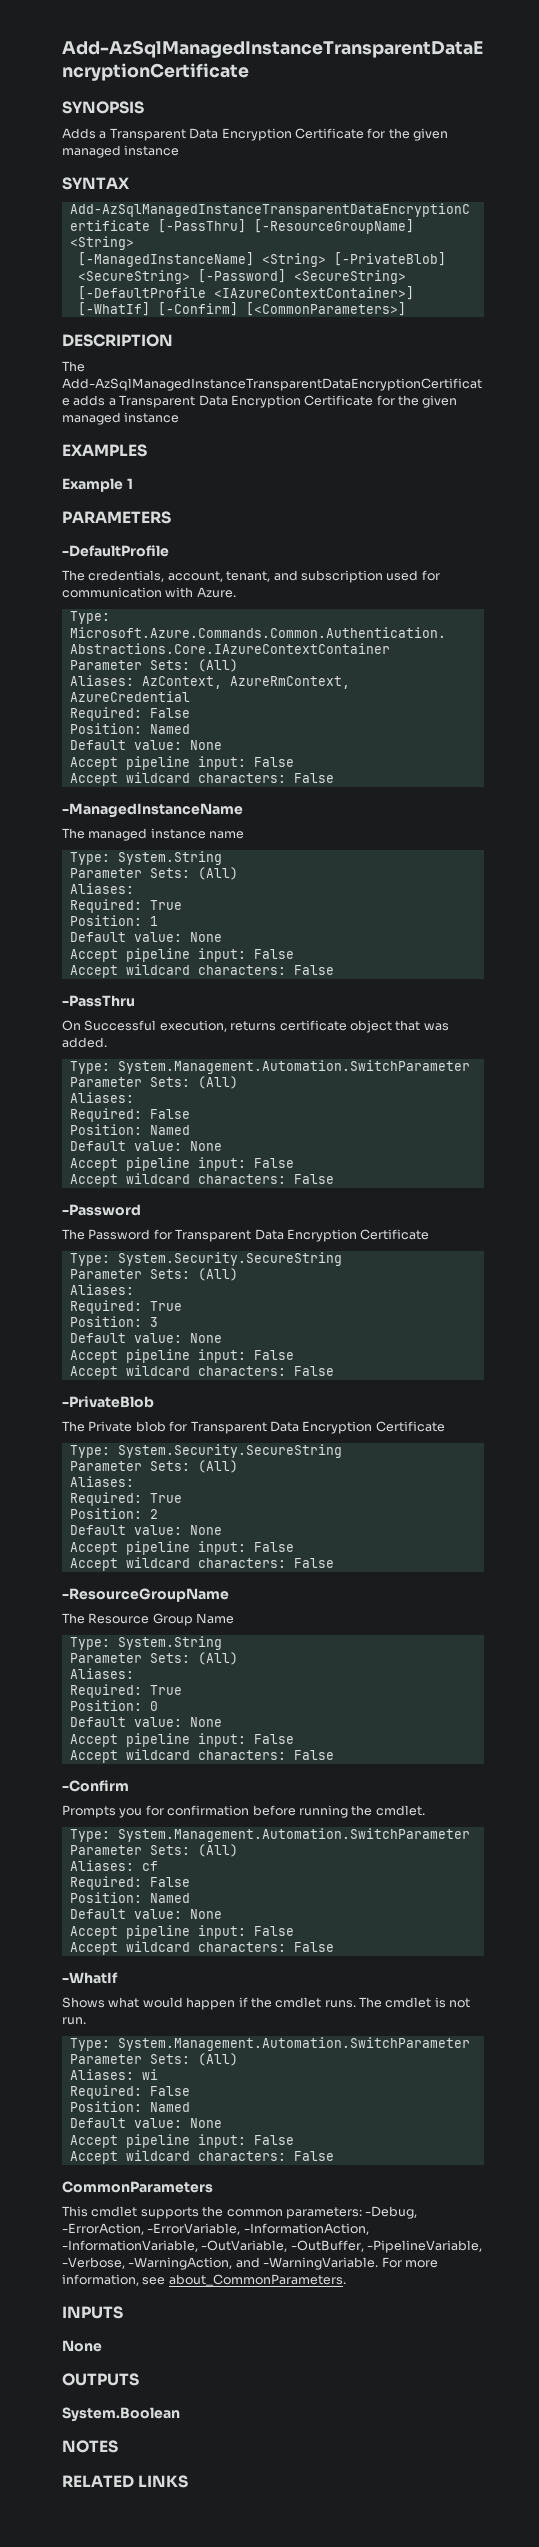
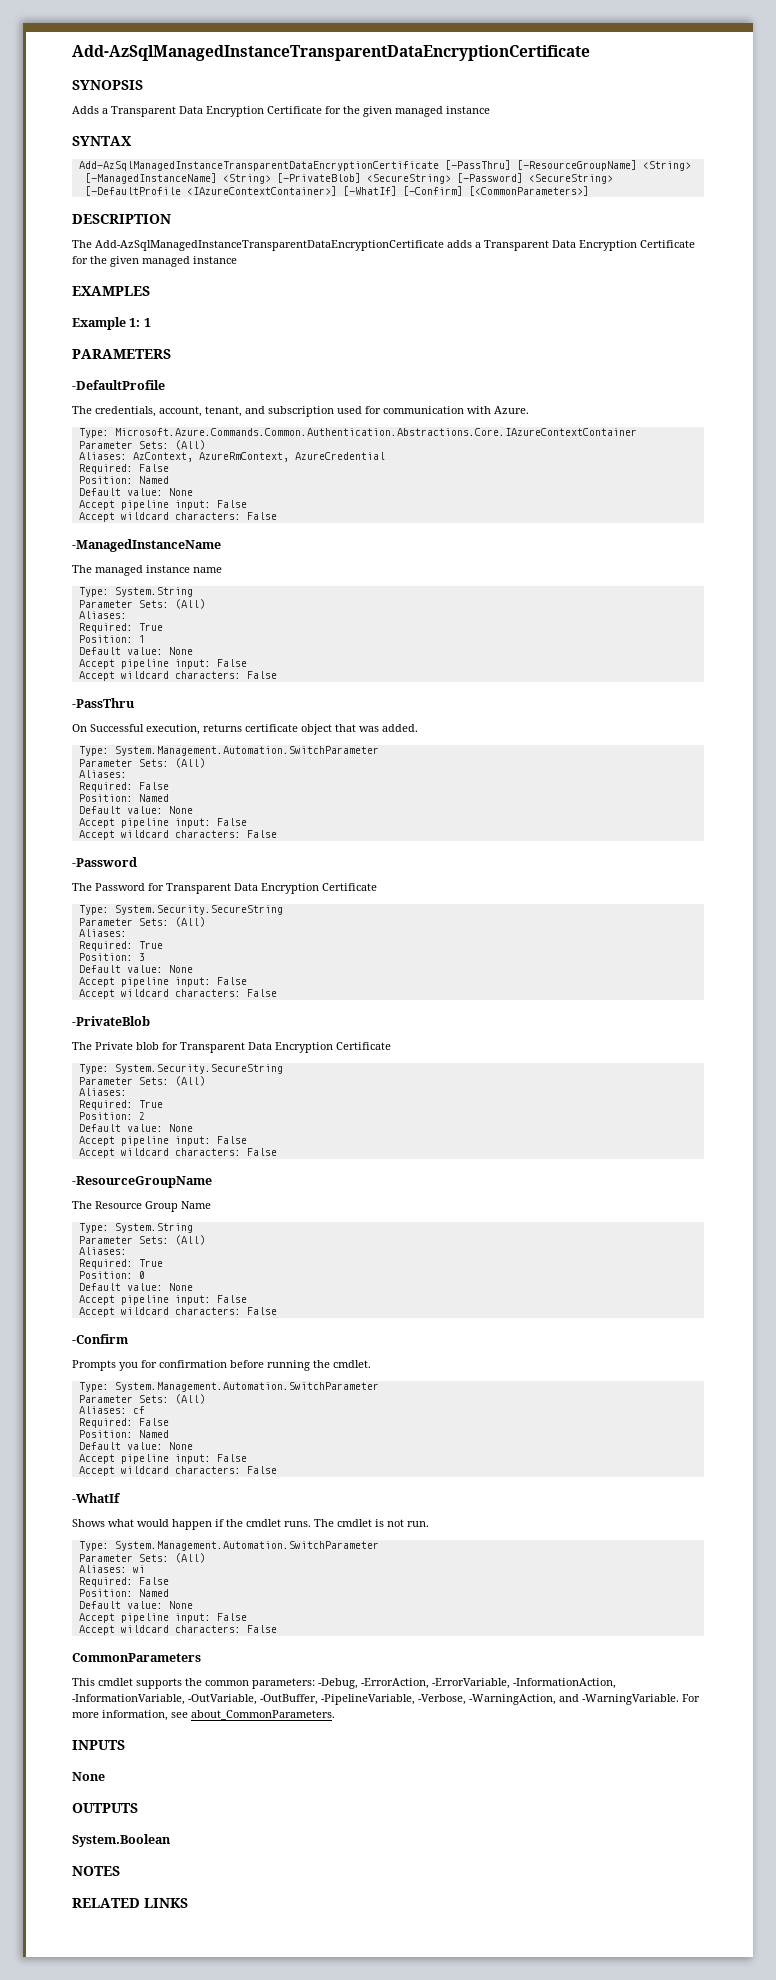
- Example 1
+ Example 1: 1

